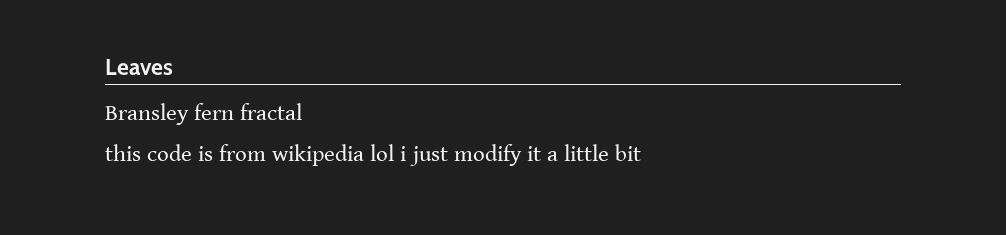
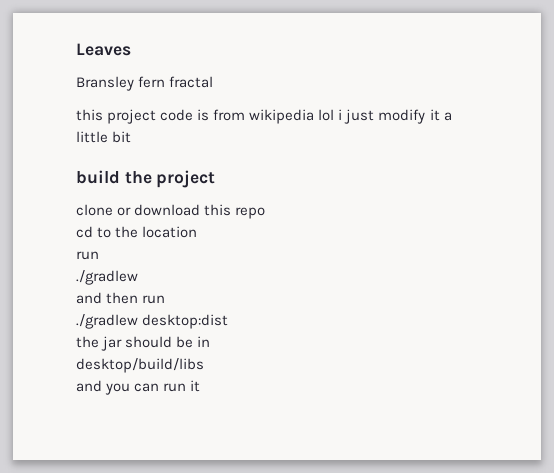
- this code is from wikipedia lol i just modify it a little bit
+ this project code is from wikipedia lol i just modify it a little bit
+ build the project
+ clone or download this repo
+ cd to the location
+ run
+ ./gradlew
+ and then run
+ ./gradlew desktop:dist
+ the jar should be in
+ desktop/build/libs
+ and you can run it

